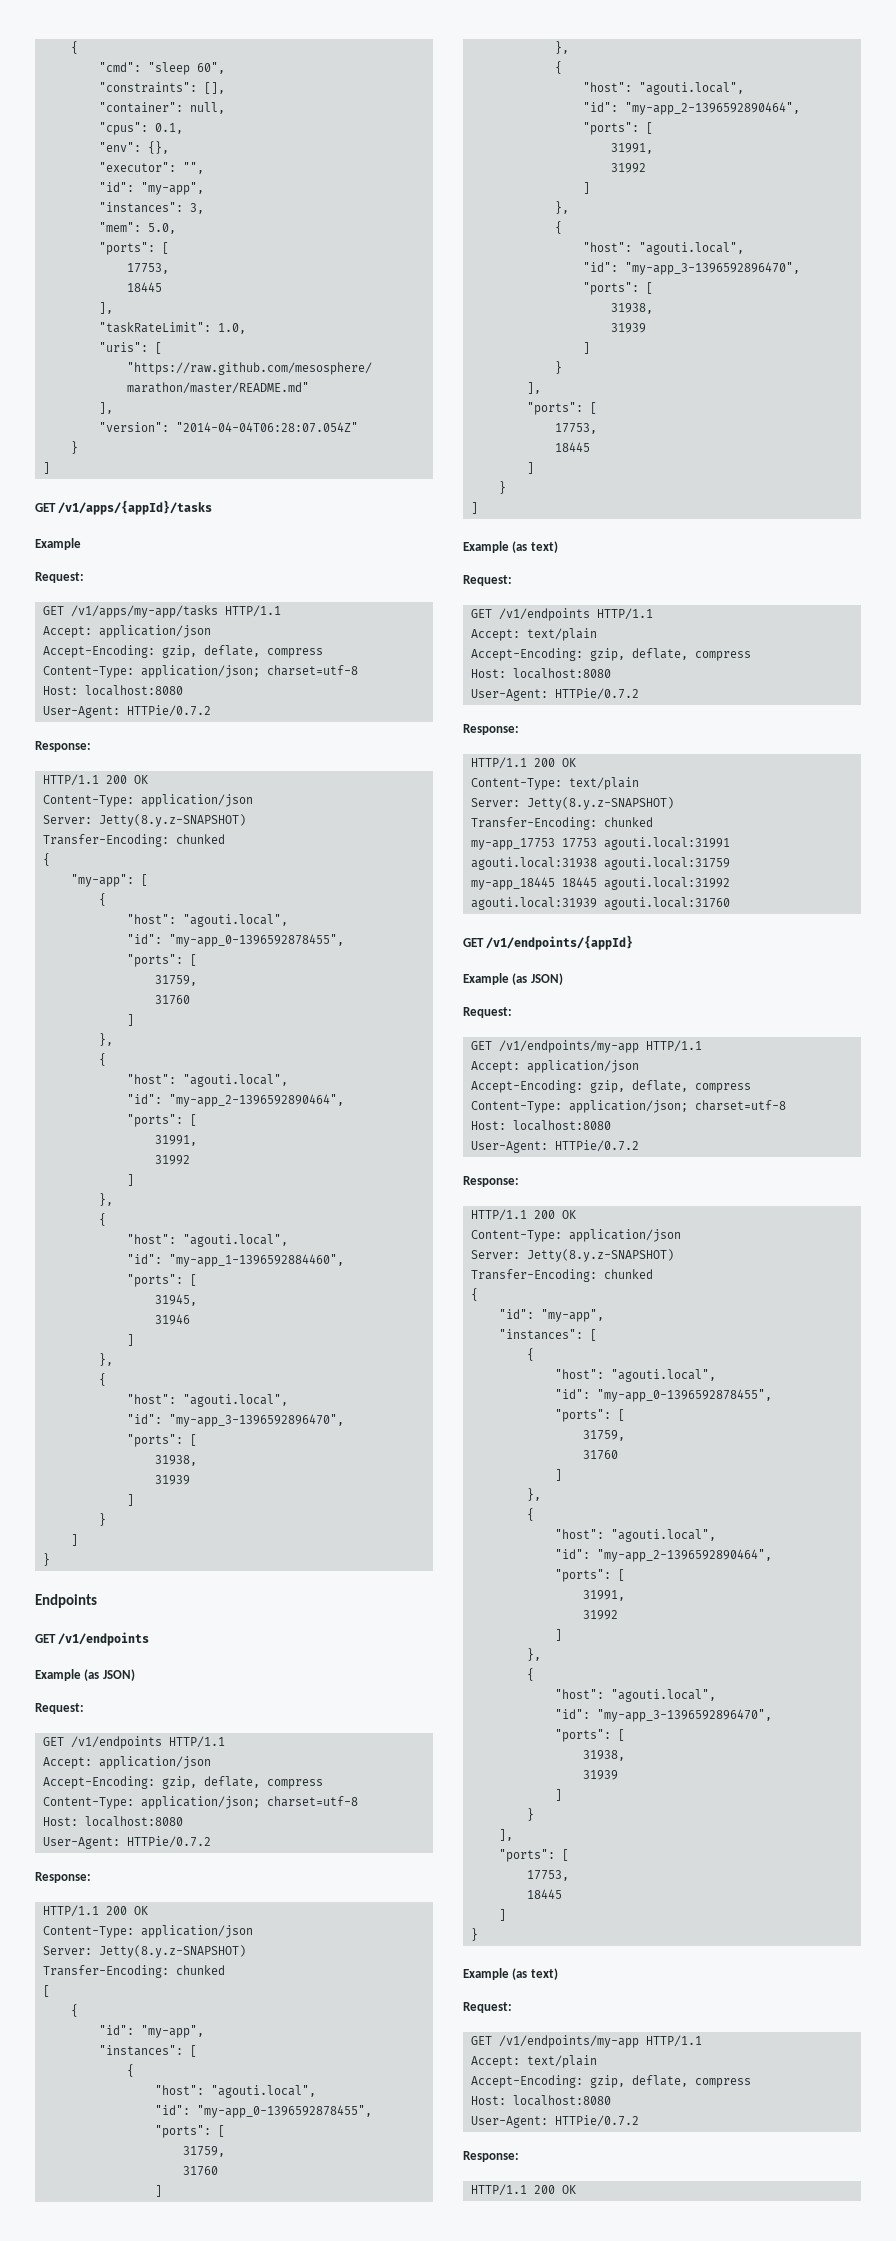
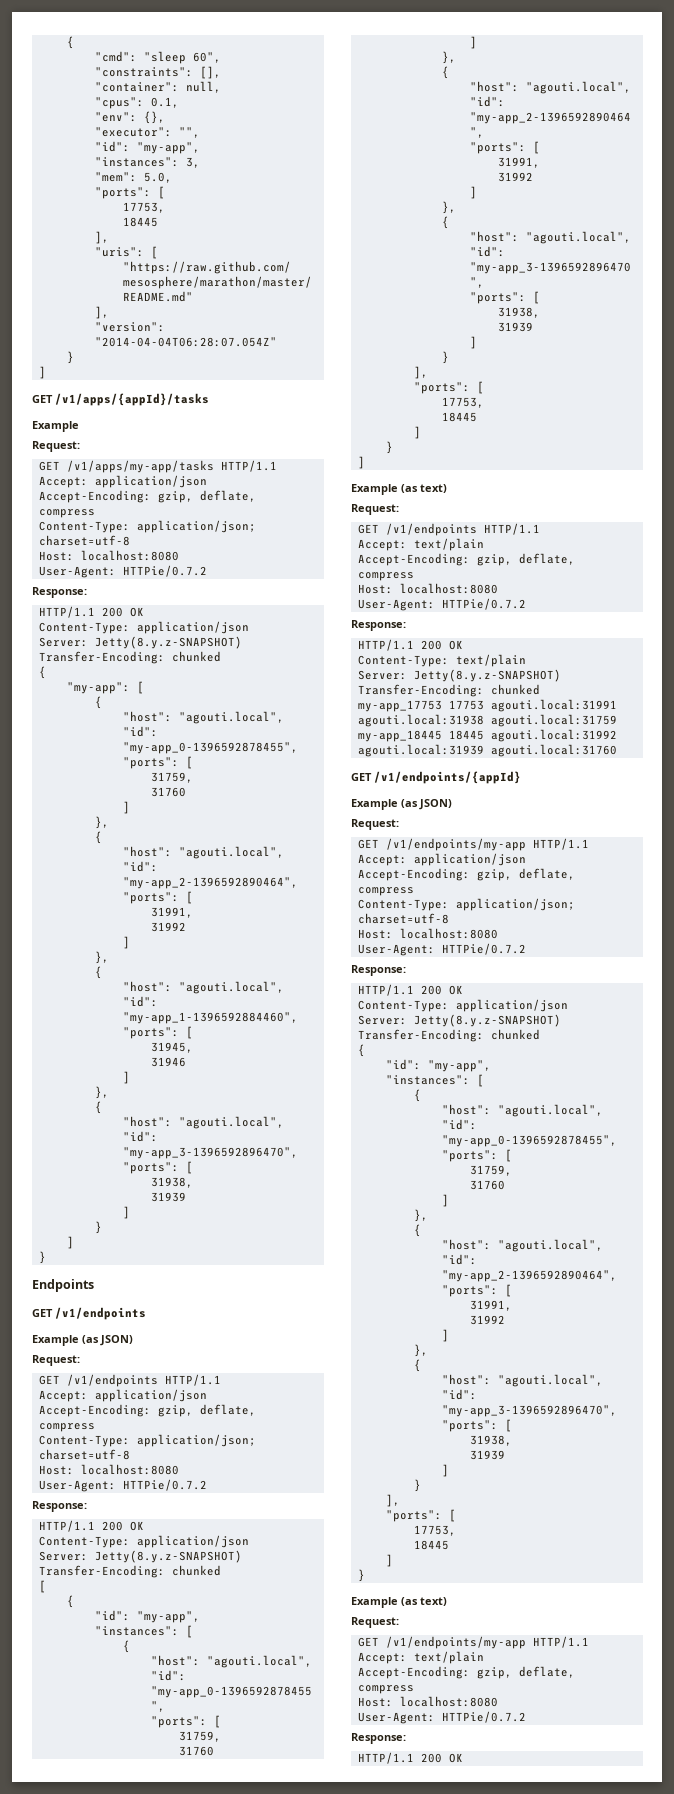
- "taskRateLimit": 1.0,

